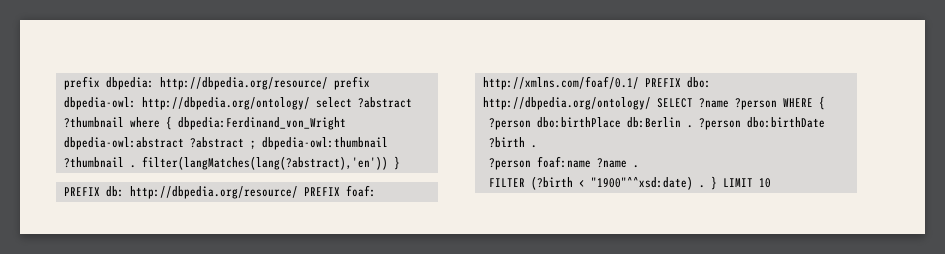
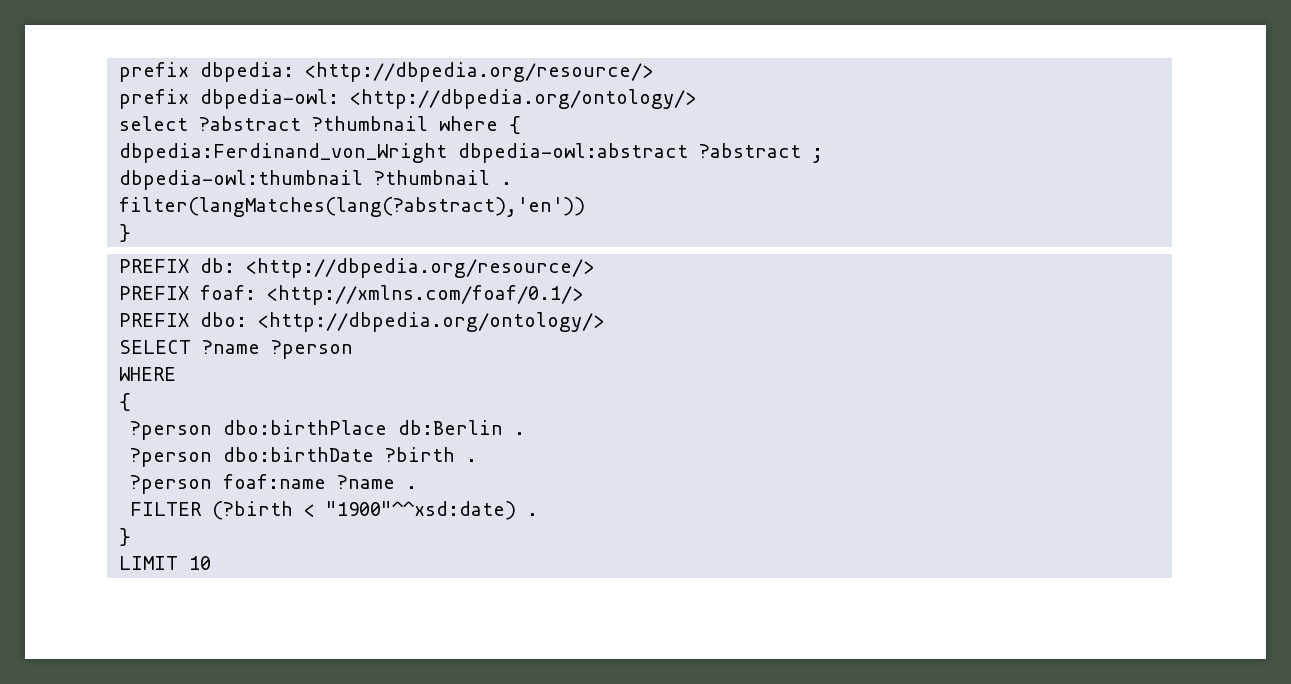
- prefix dbpedia: http://dbpedia.org/resource/ prefix dbpedia-owl: http://dbpedia.org/ontology/ select ?abstract ?thumbnail where { dbpedia:Ferdinand_von_Wright dbpedia-owl:abstract ?abstract ; dbpedia-owl:thumbnail ?thumbnail . filter(langMatches(lang(?abstract),'en')) }
+ prefix dbpedia: <http://dbpedia.org/resource/>
+ prefix dbpedia-owl: <http://dbpedia.org/ontology/>
+ select ?abstract ?thumbnail where {
+ dbpedia:Ferdinand_von_Wright dbpedia-owl:abstract ?abstract ;
+ dbpedia-owl:thumbnail ?thumbnail .
+ filter(langMatches(lang(?abstract),'en'))
+ }
- PREFIX db: http://dbpedia.org/resource/ PREFIX foaf: http://xmlns.com/foaf/0.1/ PREFIX dbo: http://dbpedia.org/ontology/ SELECT ?name ?person WHERE {
+ PREFIX db: <http://dbpedia.org/resource/>
+ PREFIX foaf: <http://xmlns.com/foaf/0.1/>
+ PREFIX dbo: <http://dbpedia.org/ontology/>
+ SELECT ?name ?person
+ WHERE
+ {
- ?person dbo:birthPlace db:Berlin . ?person dbo:birthDate ?birth .
+ ?person dbo:birthPlace db:Berlin .
+ ?person dbo:birthDate ?birth .
- FILTER (?birth < "1900"^^xsd:date) . } LIMIT 10
+ FILTER (?birth < "1900"^^xsd:date) .
+ }
+ LIMIT 10

